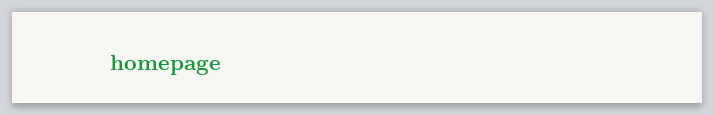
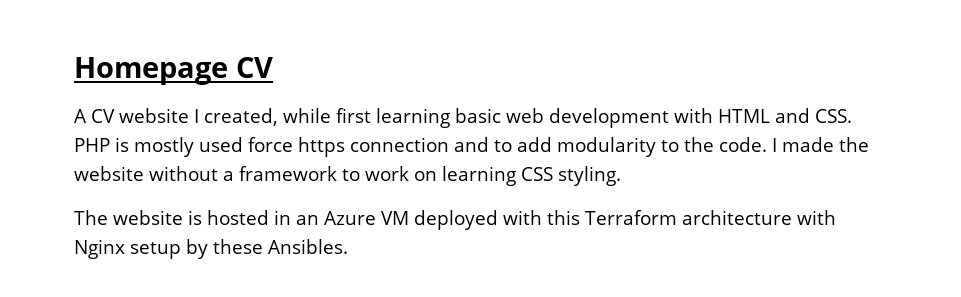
- homepage
+ Homepage CV
+ A CV website I created, while first learning basic web development with HTML and CSS. PHP is mostly used force https connection and to add modularity to the code. I made the website without a framework to work on learning CSS styling.
+ The website is hosted in an Azure VM deployed with this Terraform architecture with Nginx setup by these Ansibles.

